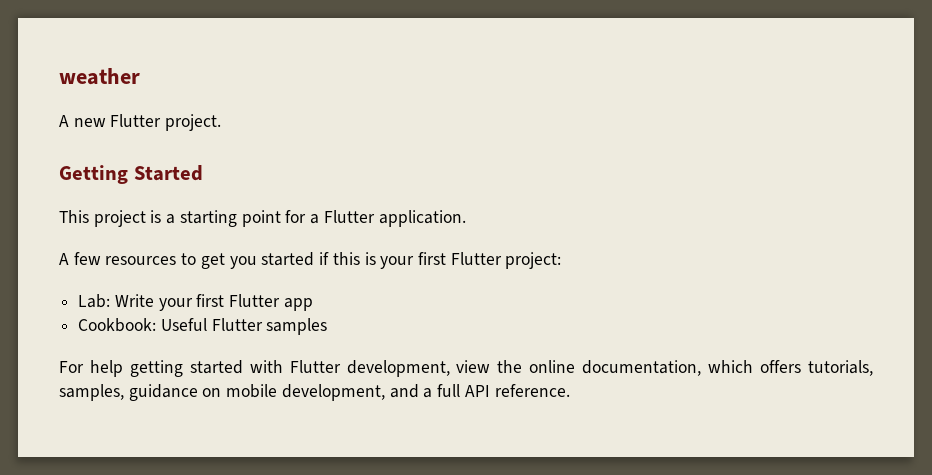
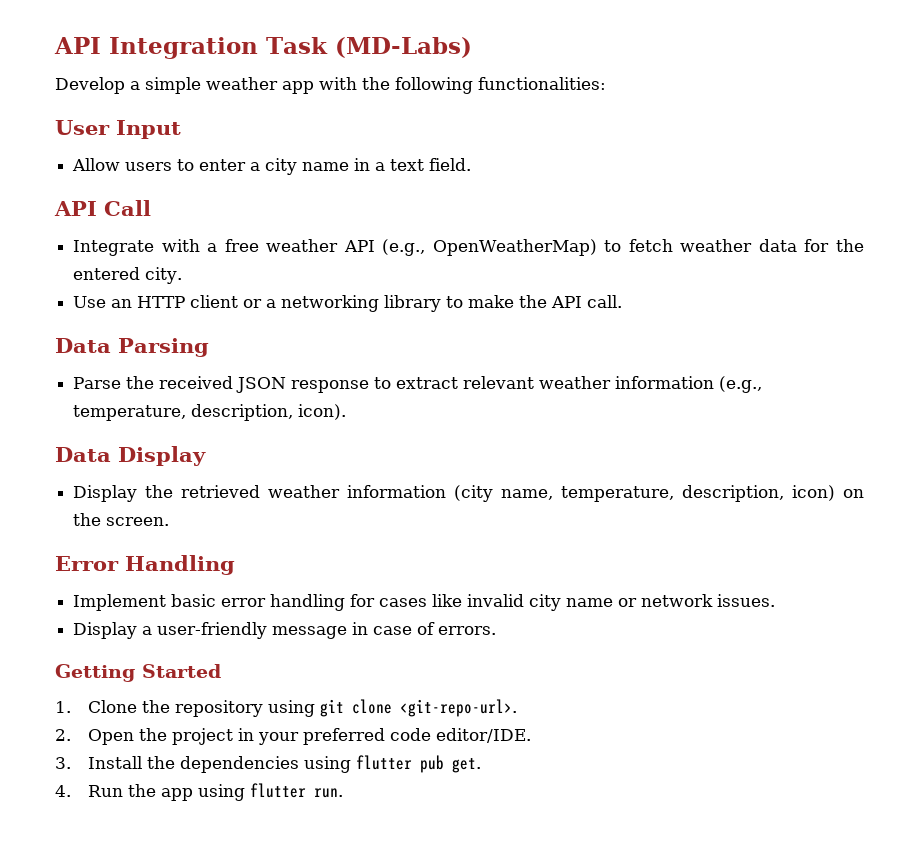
- weather
- A new Flutter project.
+ API Integration Task (MD-Labs)
+ Develop a simple weather app with the following functionalities:
+ User Input
+ Allow users to enter a city name in a text field.
+ API Call
+ Integrate with a free weather API (e.g., OpenWeatherMap) to fetch weather data for the entered city.
+ Use an HTTP client or a networking library to make the API call.
+ Data Parsing
+ Parse the received JSON response to extract relevant weather information (e.g., temperature, description, icon).
+ Data Display
+ Display the retrieved weather information (city name, temperature, description, icon) on the screen.
+ Error Handling
+ Implement basic error handling for cases like invalid city name or network issues.
+ Display a user-friendly message in case of errors.
  Getting Started
- This project is a starting point for a Flutter application.
- A few resources to get you started if this is your first Flutter project:
- Lab: Write your first Flutter app
- Cookbook: Useful Flutter samples
- For help getting started with Flutter development, view the online documentation, which offers tutorials, samples, guidance on mobile development, and a full API reference.
+ 1. Clone the repository using git clone <git-repo-url>.
+ 2. Open the project in your preferred code editor/IDE.
+ 3. Install the dependencies using flutter pub get.
+ 4. Run the app using flutter run.

